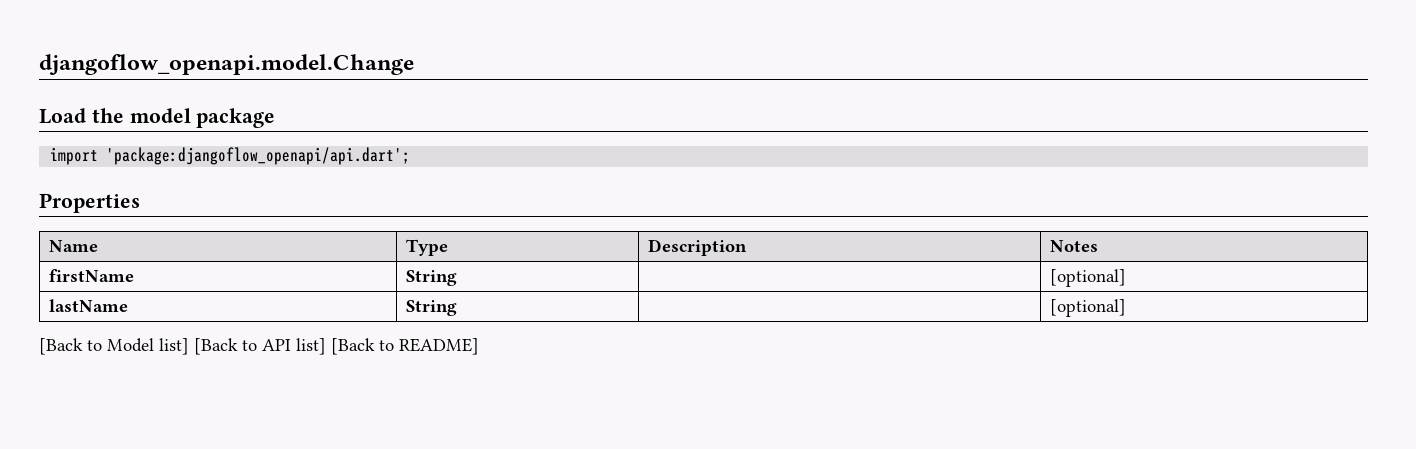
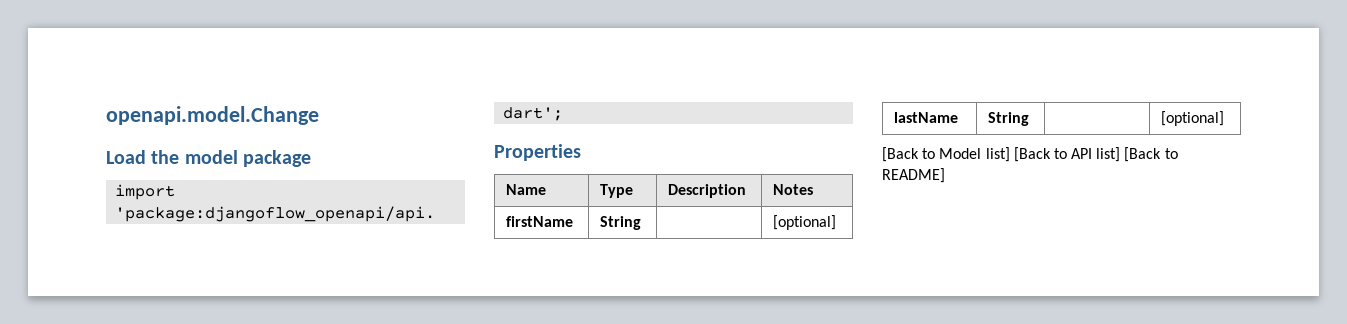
- djangoflow_openapi.model.Change
+ openapi.model.Change

